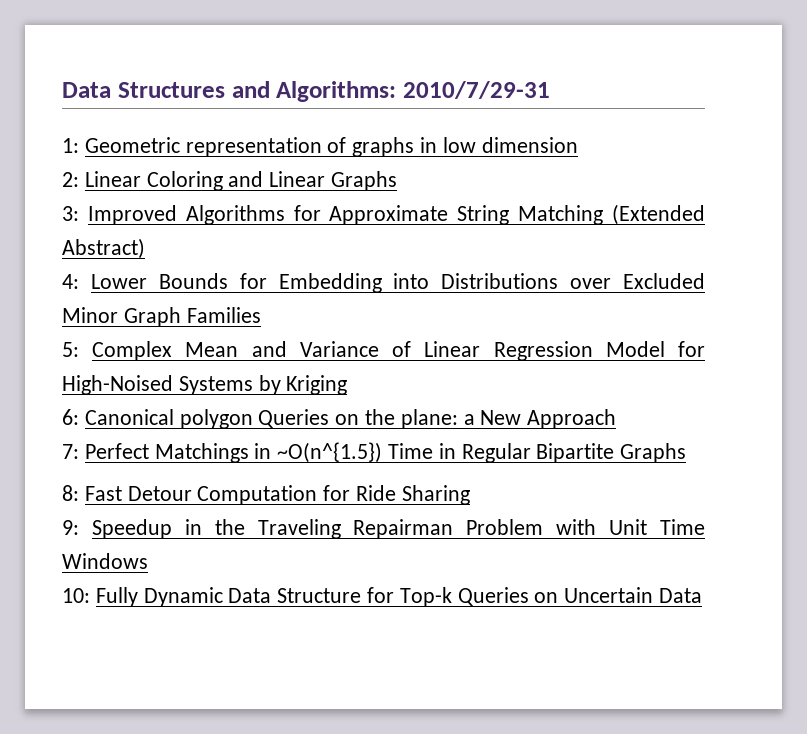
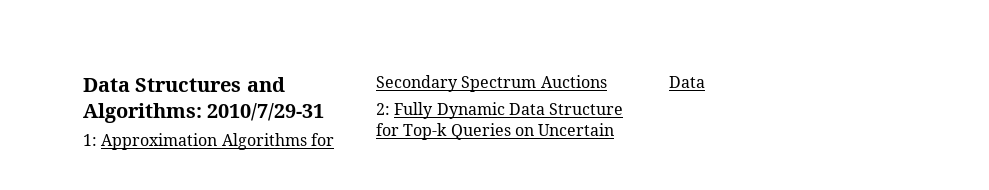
- 1: Geometric representation of graphs in low dimension
- 2: Linear Coloring and Linear Graphs
- 3: Improved Algorithms for Approximate String Matching (Extended Abstract)
- 4: Lower Bounds for Embedding into Distributions over Excluded Minor Graph Families
- 5: Complex Mean and Variance of Linear Regression Model for High-Noised Systems by Kriging
- 6: Canonical polygon Queries on the plane: a New Approach
- 7: Perfect Matchings in ~O(n^{1.5}) Time in Regular Bipartite Graphs
- 8: Fast Detour Computation for Ride Sharing
- 9: Speedup in the Traveling Repairman Problem with Unit Time Windows
- 10: Fully Dynamic Data Structure for Top-k Queries on Uncertain Data
+ 1: Approximation Algorithms for Secondary Spectrum Auctions
+ 2: Fully Dynamic Data Structure for Top-k Queries on Uncertain Data

